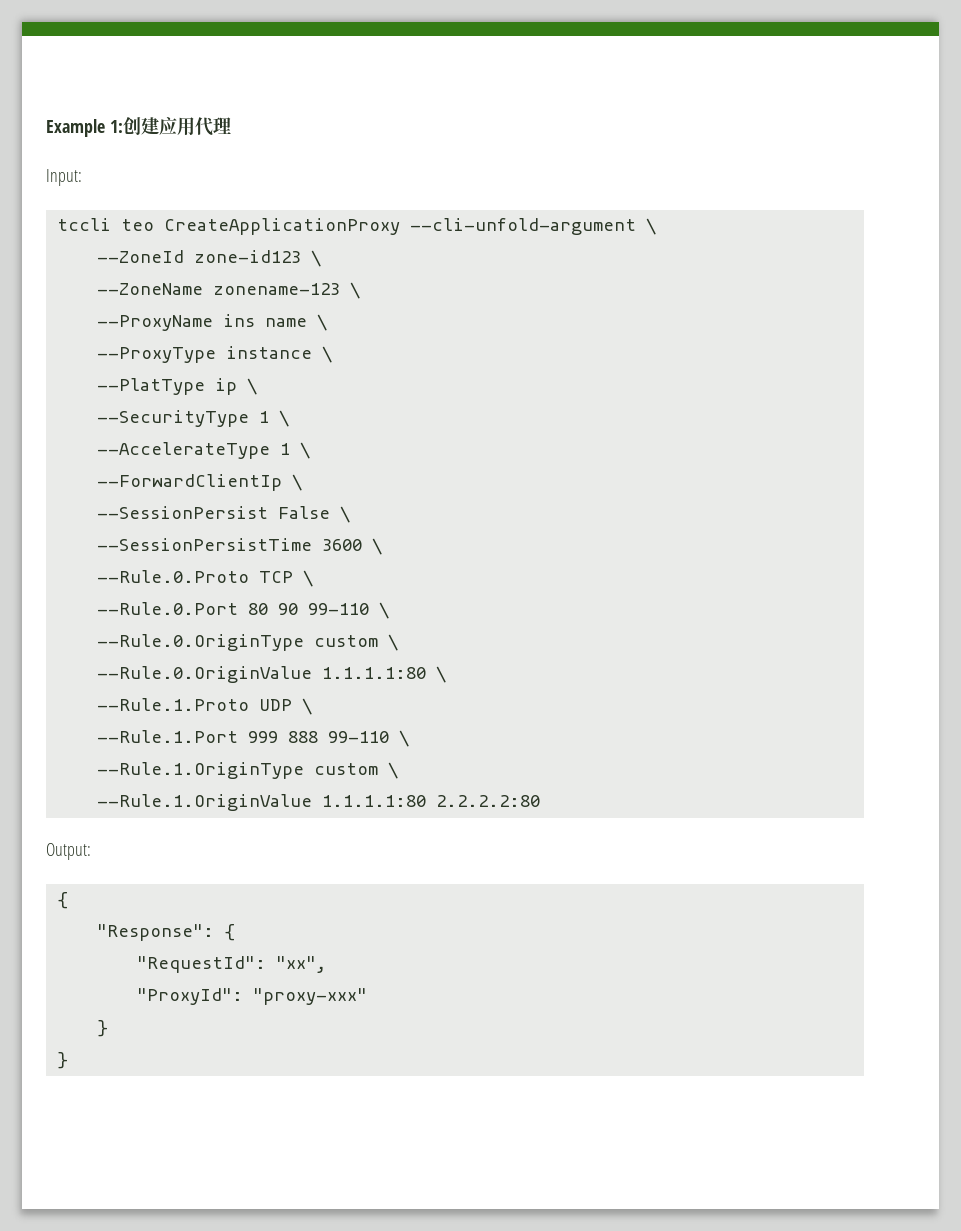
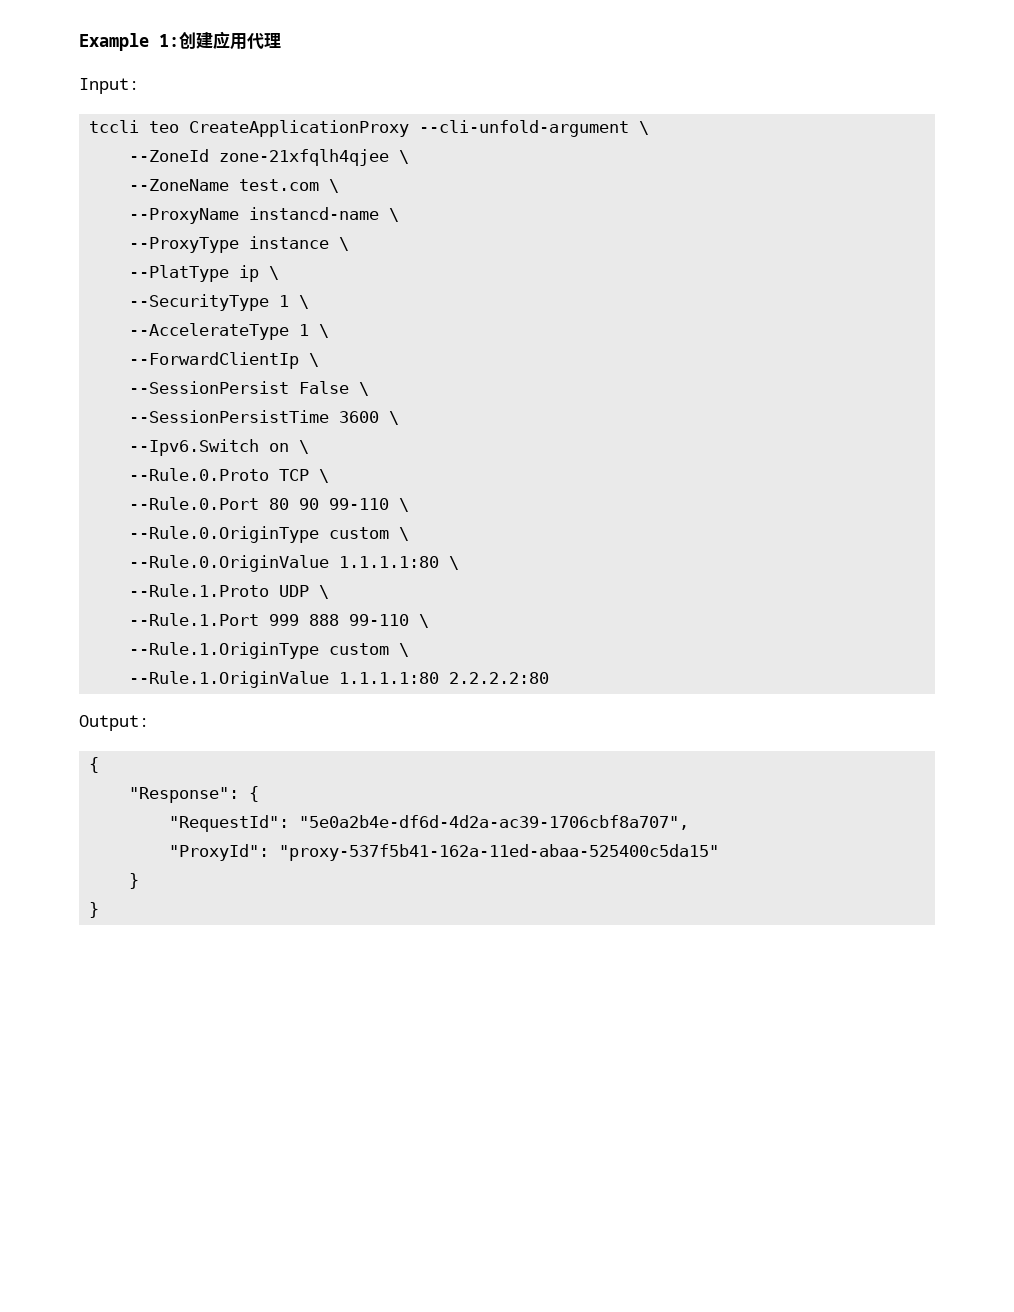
- --ZoneId zone-id123 \
+ --ZoneId zone-21xfqlh4qjee \
- --ZoneName zonename-123 \
+ --ZoneName test.com \
- --ProxyName ins name \
+ --ProxyName instancd-name \
+ --Ipv6.Switch on \
- "RequestId": "xx",
+ "RequestId": "5e0a2b4e-df6d-4d2a-ac39-1706cbf8a707",
- "ProxyId": "proxy-xxx"
+ "ProxyId": "proxy-537f5b41-162a-11ed-abaa-525400c5da15"

